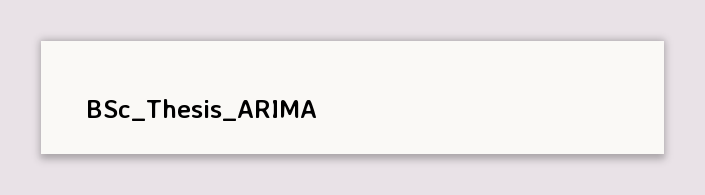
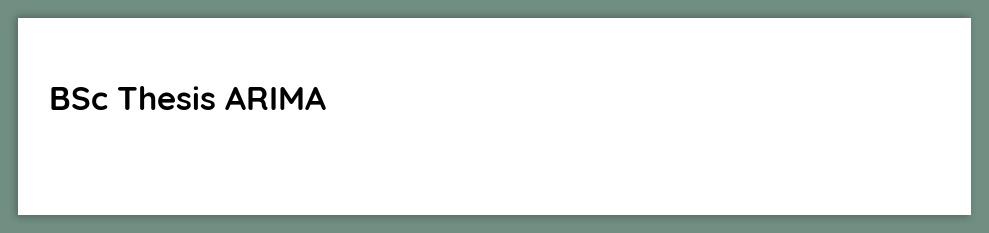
- BSc_Thesis_ARIMA
+ BSc Thesis ARIMA

